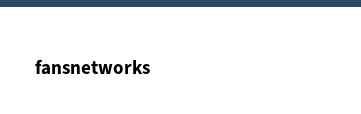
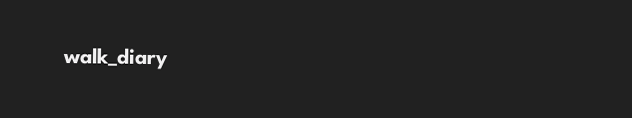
- fansnetworks
+ walk_diary

